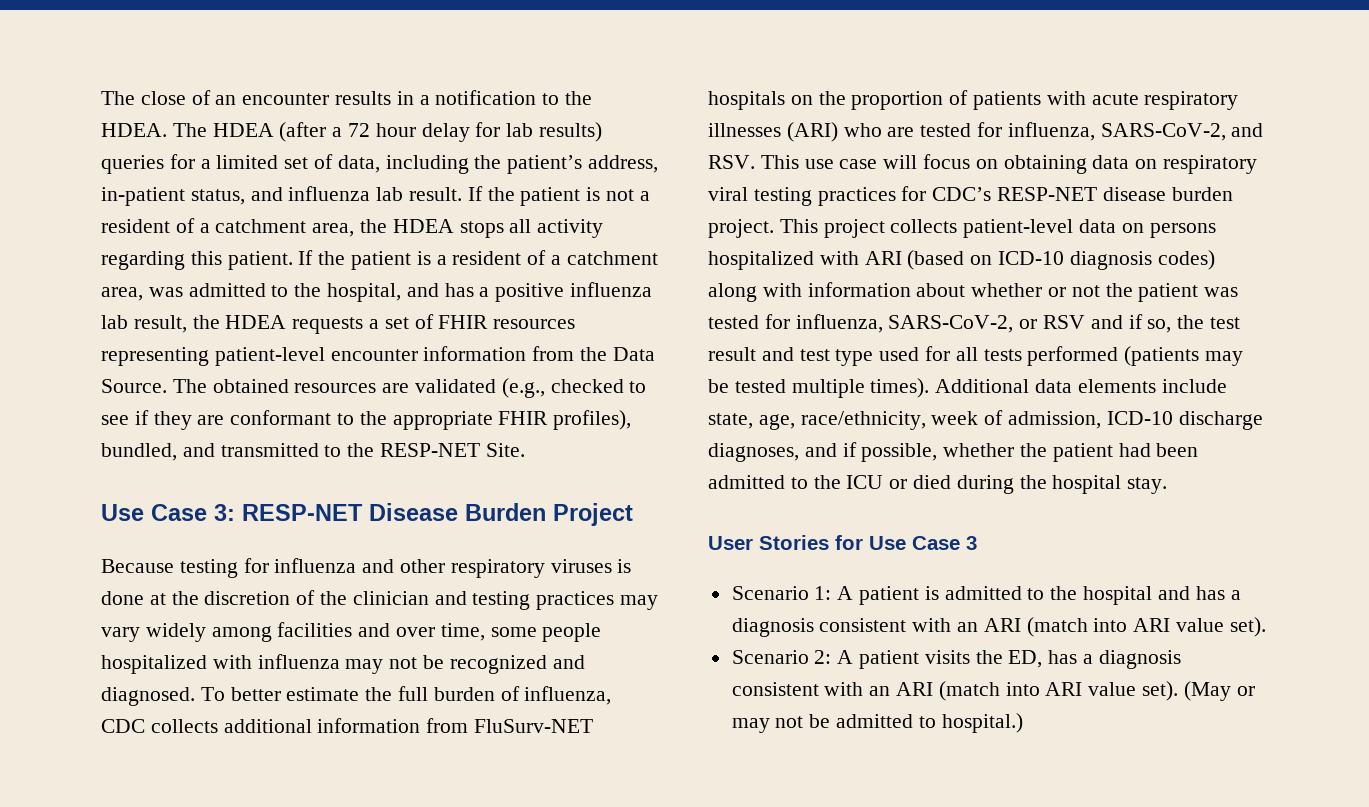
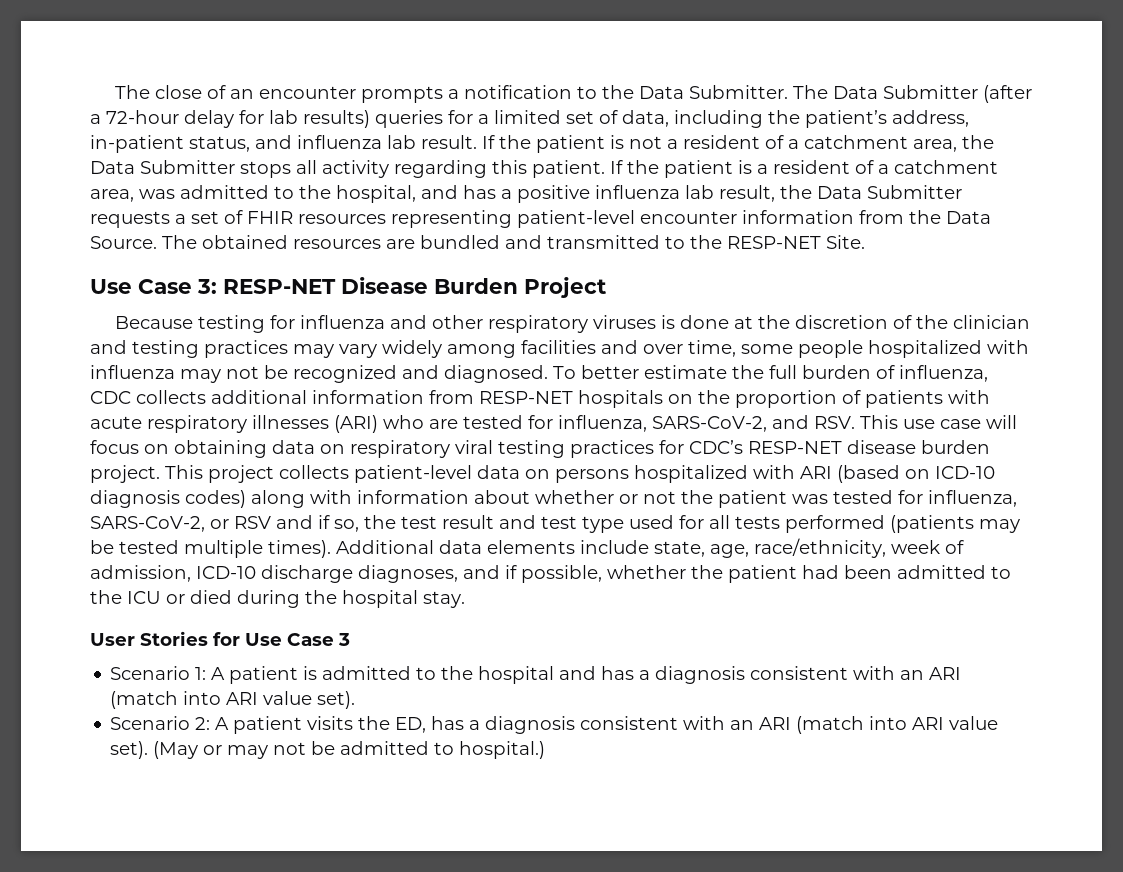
- The close of an encounter results in a notification to the HDEA. The HDEA (after a 72 hour delay for lab results) queries for a limited set of data, including the patient’s address, in-patient status, and influenza lab result.
+ The close of an encounter prompts a notification to the Data Submitter. The Data Submitter (after a 72-hour delay for lab results) queries for a limited set of data, including the patient’s address, in-patient status, and influenza lab result.
- If the patient is not a resident of a catchment area, the HDEA stops all activity regarding this patient.
+ If the patient is not a resident of a catchment area, the Data Submitter stops all activity regarding this patient.
- If the patient is a resident of a catchment area, was admitted to the hospital, and has a positive influenza lab result, the HDEA requests a set of FHIR resources representing patient-level encounter information from the Data Source.
+ If the patient is a resident of a catchment area, was admitted to the hospital, and has a positive influenza lab result, the Data Submitter requests a set of FHIR resources representing patient-level encounter information from the Data Source.
- The obtained resources are validated (e.g., checked to see if they are conformant to the appropriate FHIR profiles), bundled, and transmitted to the RESP-NET Site.
+ The obtained resources are bundled and transmitted to the RESP-NET Site.
- To better estimate the full burden of influenza, CDC collects additional information from FluSurv-NET hospitals on the proportion of patients with acute respiratory illnesses (ARI) who are tested for influenza, SARS-CoV-2, and RSV. This use case will focus on obtaining data on respiratory viral testing practices for CDC’s RESP-NET disease burden project.
+ To better estimate the full burden of influenza, CDC collects additional information from RESP-NET hospitals on the proportion of patients with acute respiratory illnesses (ARI) who are tested for influenza, SARS-CoV-2, and RSV. This use case will focus on obtaining data on respiratory viral testing practices for CDC’s RESP-NET disease burden project.

